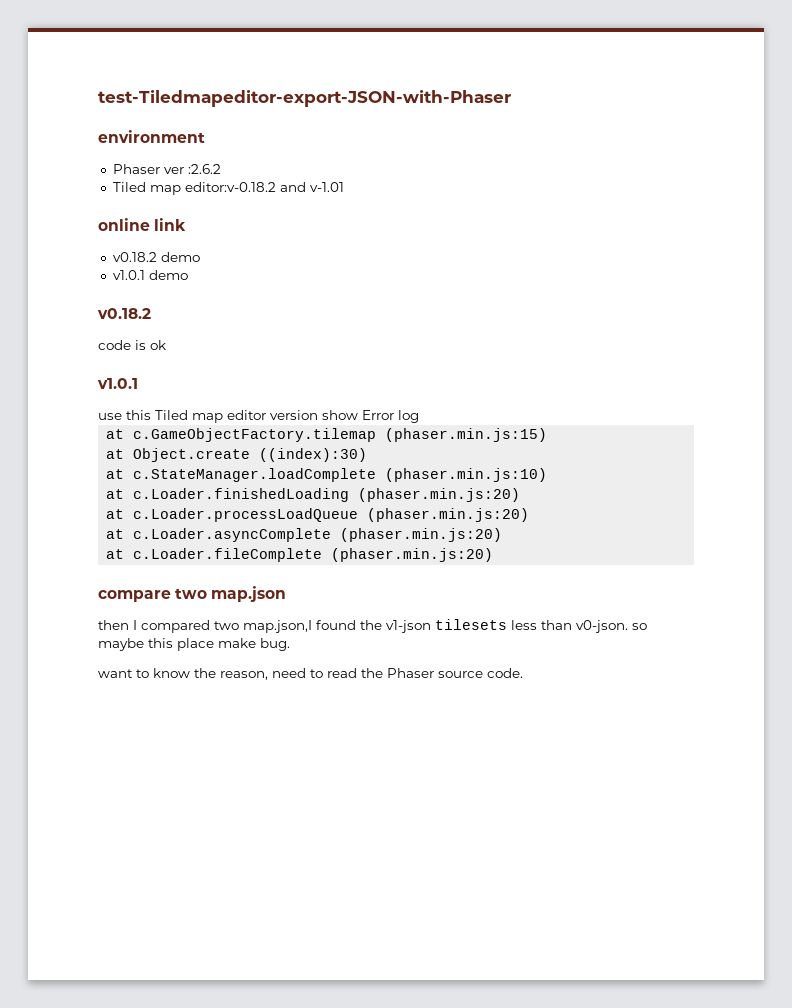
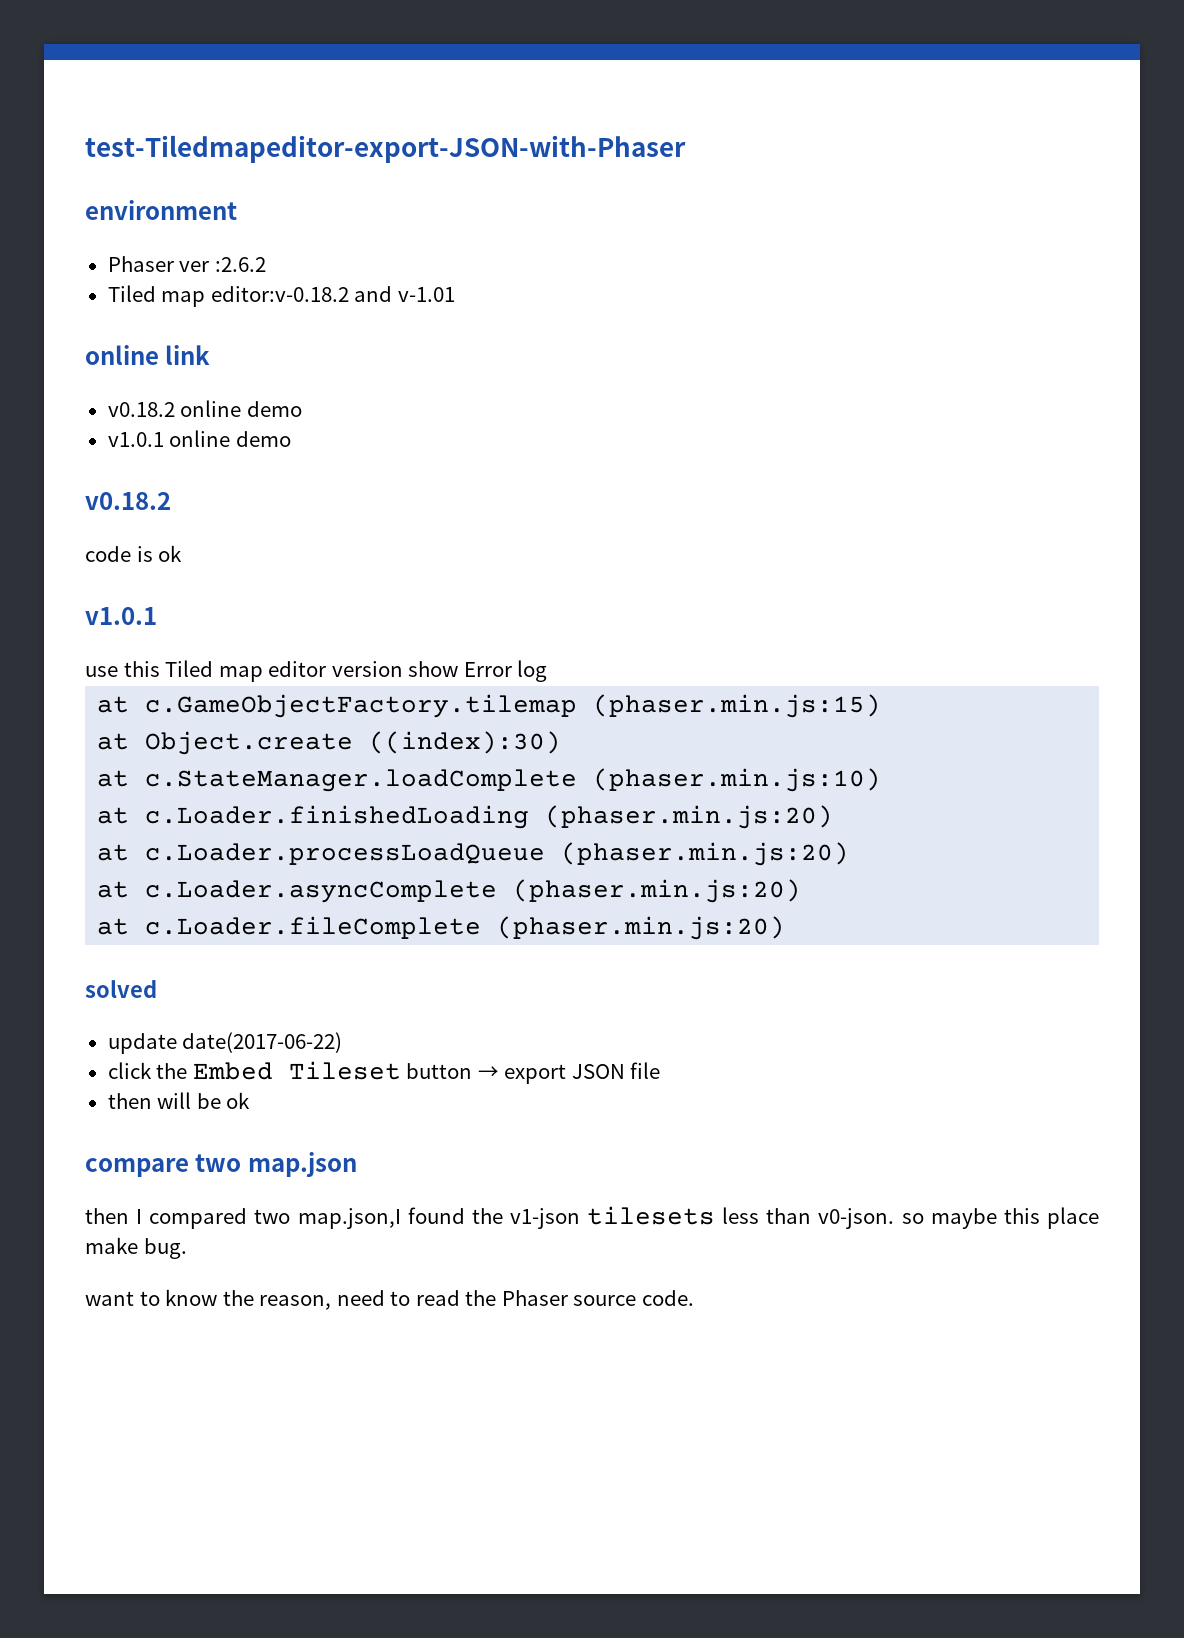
- v0.18.2 demo
+ v0.18.2 online demo
- v1.0.1 demo
+ v1.0.1 online demo
+ solved
+ update date(2017-06-22)
+ click the Embed Tileset button → export JSON file
+ then will be ok

